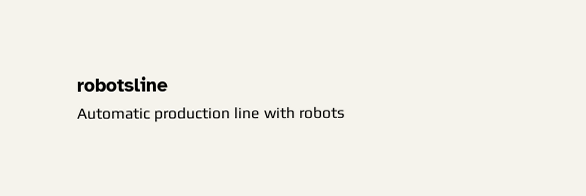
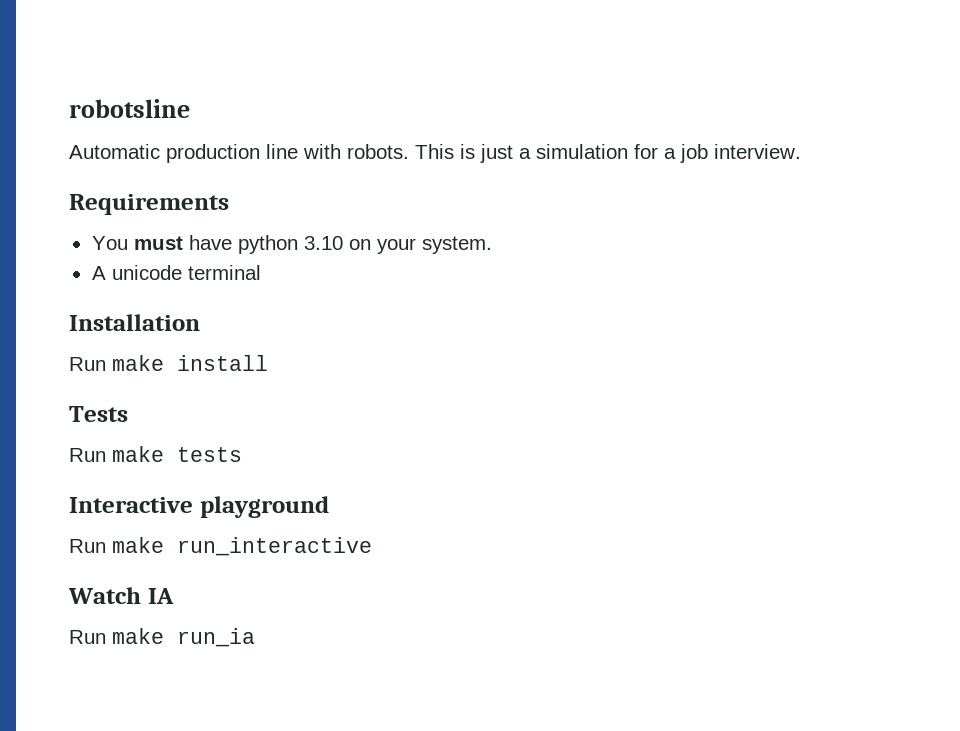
- Automatic production line with robots
+ Automatic production line with robots. This is just a simulation for a job interview.
+ Requirements
+ You must have python 3.10 on your system.
+ A unicode terminal
+ Installation
+ Run make install
+ Tests
+ Run make tests
+ Interactive playground
+ Run make run_interactive
+ Watch IA
+ Run make run_ia

